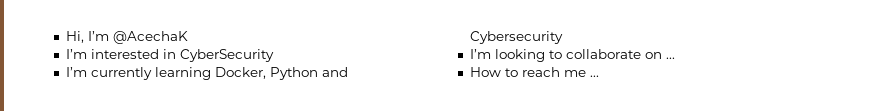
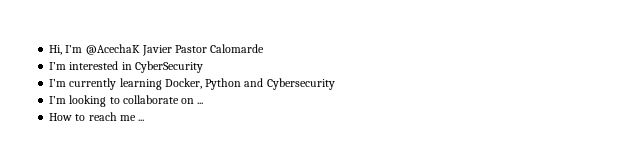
- Hi, I’m @AcechaK
+ Hi, I’m @AcechaK Javier Pastor Calomarde

